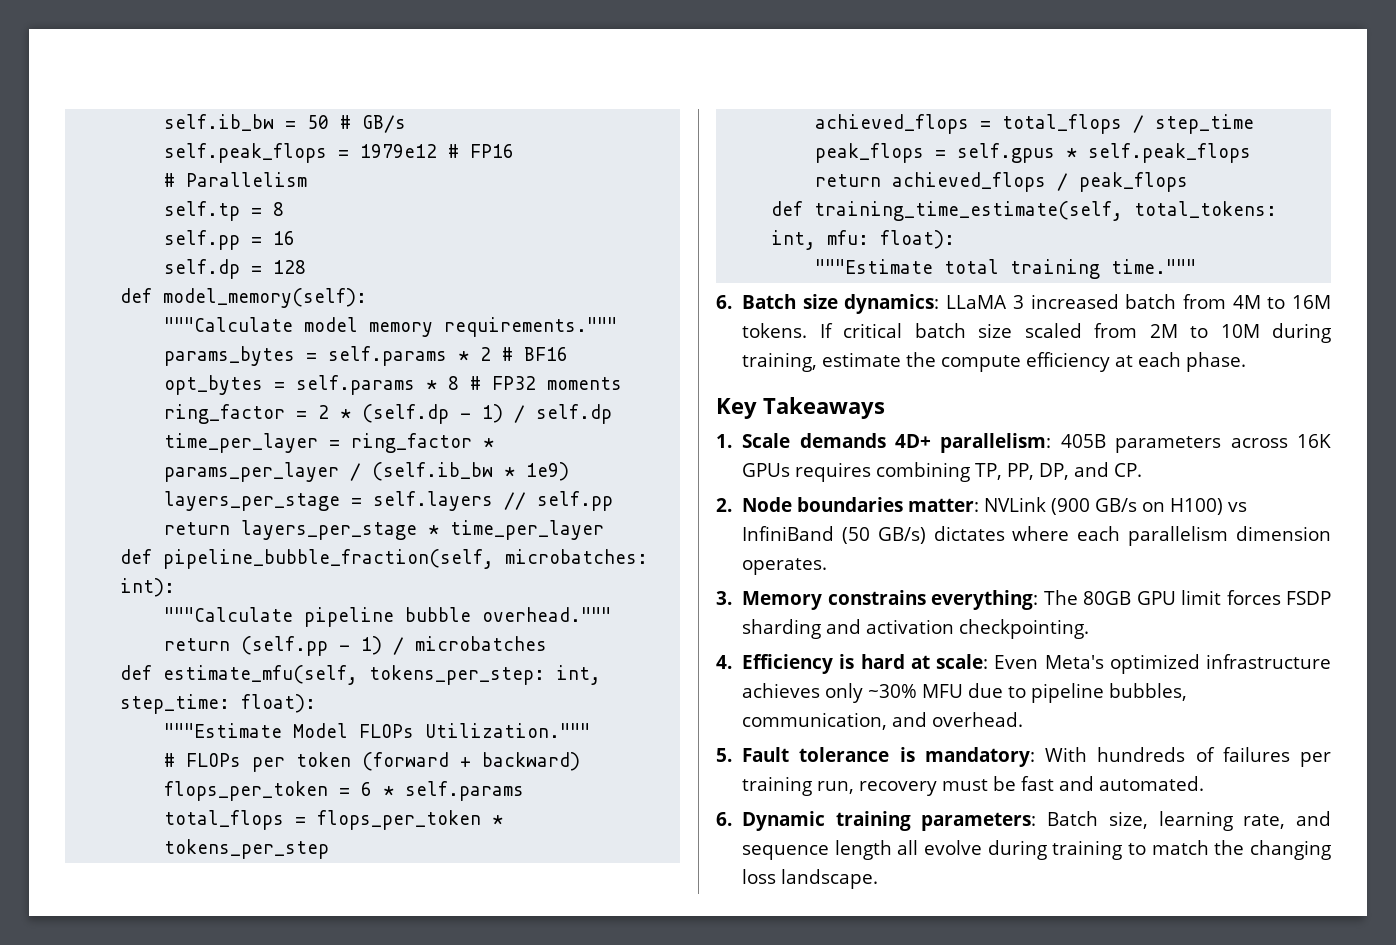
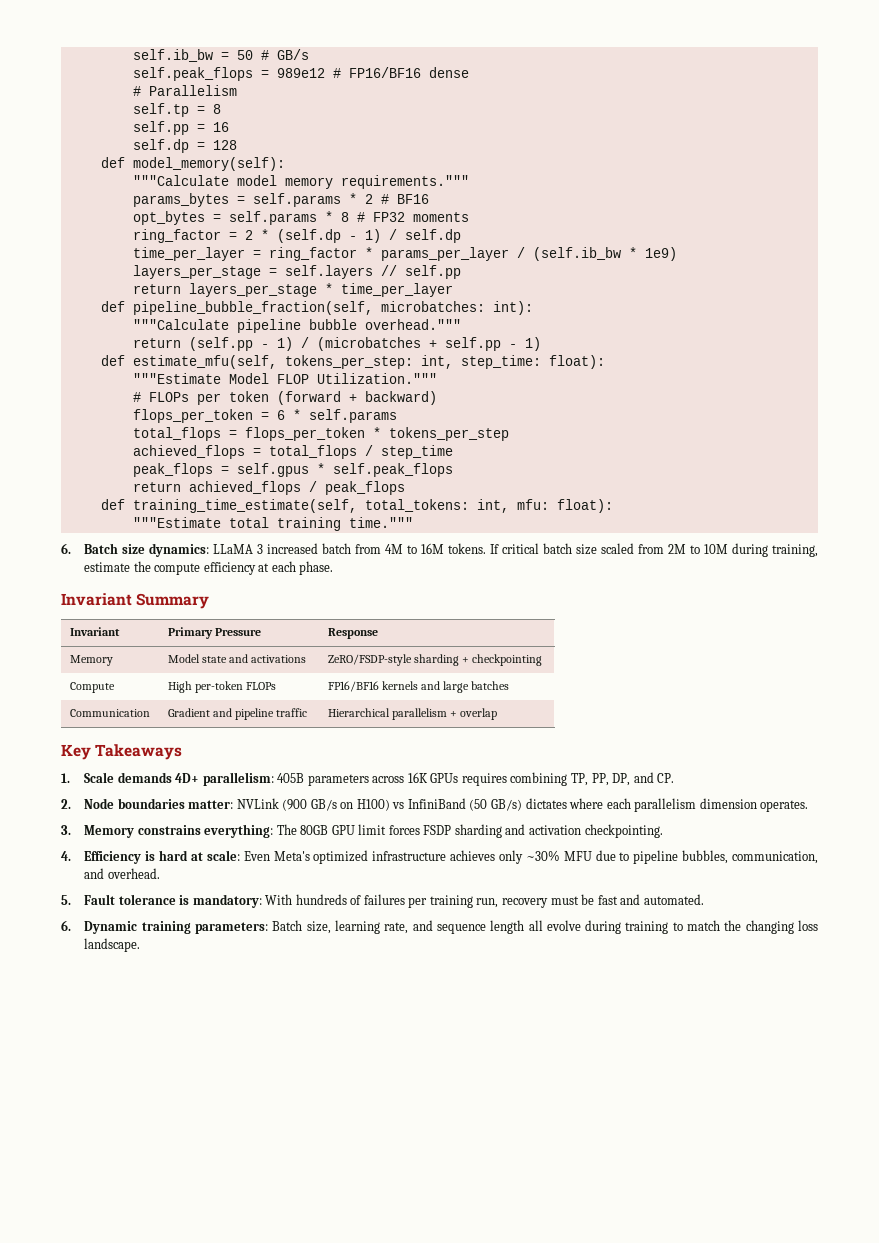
- self.peak_flops = 1979e12 # FP16
+ self.peak_flops = 989e12 # FP16/BF16 dense
- return (self.pp - 1) / microbatches
+ return (self.pp - 1) / (microbatches + self.pp - 1)
- """Estimate Model FLOPs Utilization."""
+ """Estimate Model FLOP Utilization."""
+ Invariant Summary
+ Invariant | Primary Pressure | Response
+ Memory | Model state and activations | ZeRO/FSDP-style sharding + checkpointing
+ Compute | High per-token FLOPs | FP16/BF16 kernels and large batches
+ Communication | Gradient and pipeline traffic | Hierarchical parallelism + overlap

